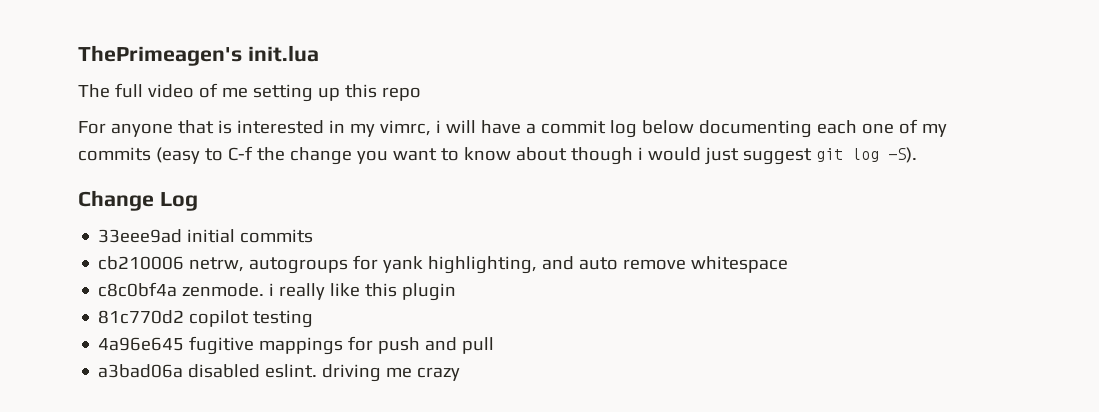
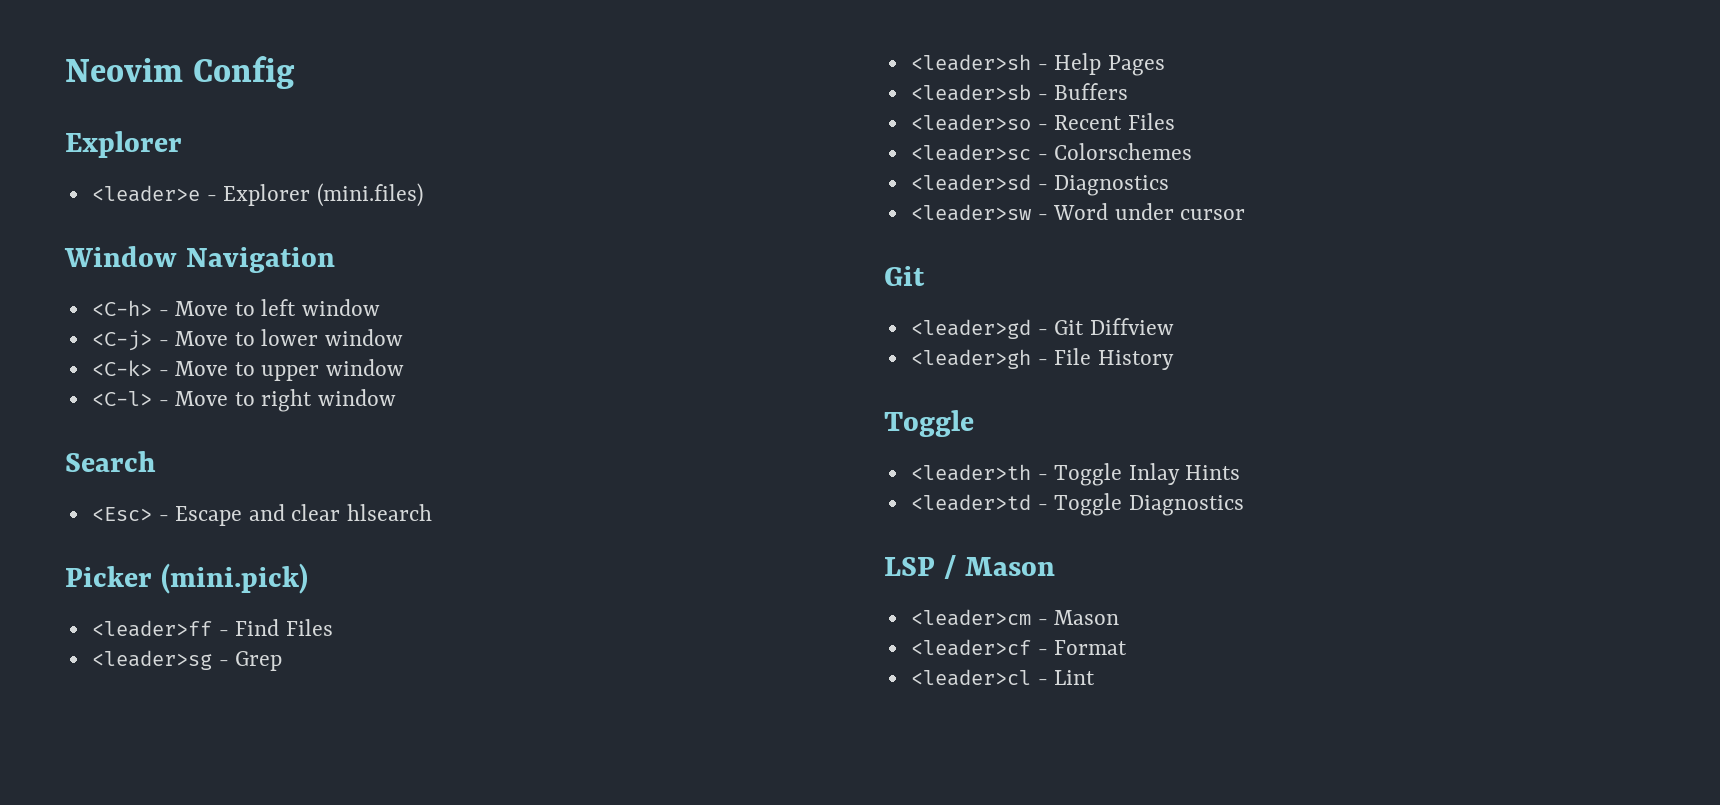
- ThePrimeagen's init.lua
- The full video of me setting up this repo
- For anyone that is interested in my vimrc, i will have a commit log below documenting each one of my commits (easy to C-f the change you want to know about though i would just suggest git log -S).
- Change Log
- 33eee9ad initial commits
- cb210006 netrw, autogroups for yank highlighting, and auto remove whitespace
- c8c0bf4a zenmode. i really like this plugin
- 81c770d2 copilot testing
- 4a96e645 fugitive mappings for push and pull
- a3bad06a disabled eslint. driving me crazy
+ Neovim Config
+ Explorer
+ <leader>e - Explorer (mini.files)
+ Window Navigation
+ <C-h> - Move to left window
+ <C-j> - Move to lower window
+ <C-k> - Move to upper window
+ <C-l> - Move to right window
+ Search
+ <Esc> - Escape and clear hlsearch
+ Picker (mini.pick)
+ <leader>ff - Find Files
+ <leader>sg - Grep
+ <leader>sh - Help Pages
+ <leader>sb - Buffers
+ <leader>so - Recent Files
+ <leader>sc - Colorschemes
+ <leader>sd - Diagnostics
+ <leader>sw - Word under cursor
+ Git
+ <leader>gd - Git Diffview
+ <leader>gh - File History
+ Toggle
+ <leader>th - Toggle Inlay Hints
+ <leader>td - Toggle Diagnostics
+ LSP / Mason
+ <leader>cm - Mason
+ <leader>cf - Format
+ <leader>cl - Lint

